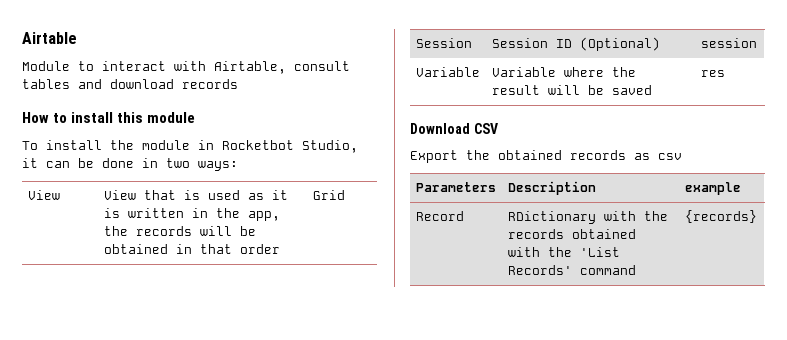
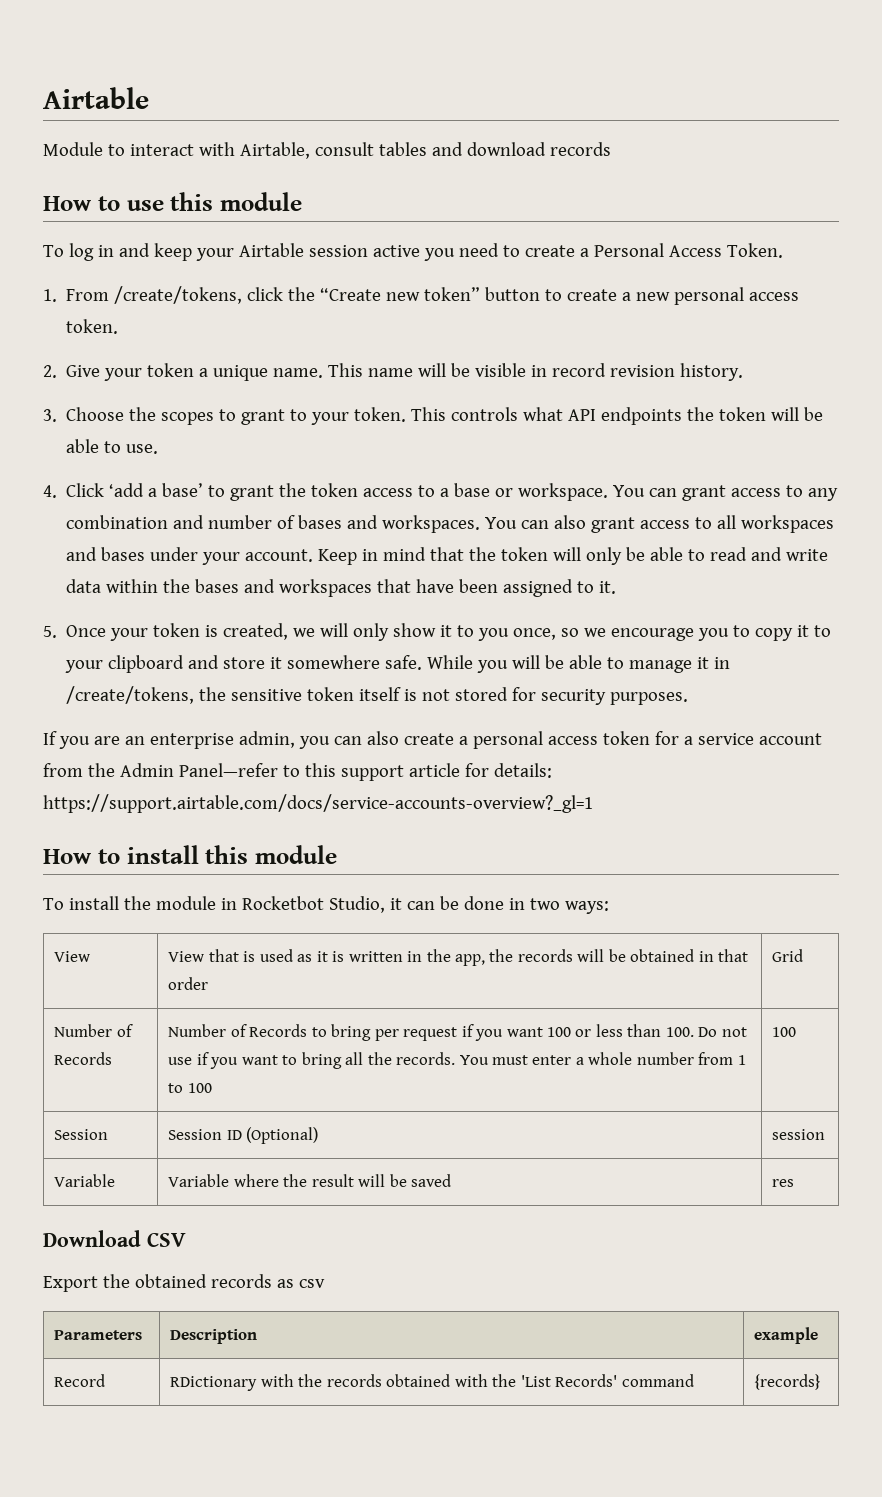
+ How to use this module
+ To log in and keep your Airtable session active you need to create a Personal Access Token.
+ 1. From /create/tokens, click the “Create new token” button to create a new personal access token.
+ 2. Give your token a unique name. This name will be visible in record revision history.
+ 3. Choose the scopes to grant to your token. This controls what API endpoints the token will be able to use.
+ 4. Click ‘add a base’ to grant the token access to a base or workspace. You can grant access to any combination and number of bases and workspaces. You can also grant access to all workspaces and bases under your account. Keep in mind that the token will only be able to read and write data within the bases and workspaces that have been assigned to it.
+ 5. Once your token is created, we will only show it to you once, so we encourage you to copy it to your clipboard and store it somewhere safe. While you will be able to manage it in /create/tokens, the sensitive token itself is not stored for security purposes.
+ If you are an enterprise admin, you can also create a personal access token for a service account from the Admin Panel—refer to this support article for details: https://support.airtable.com/docs/service-accounts-overview?_gl=1
+ Number of Records | Number of Records to bring per request if you want 100 or less than 100. Do not use if you want to bring all the records. You must enter a whole number from 1 to 100 | 100

